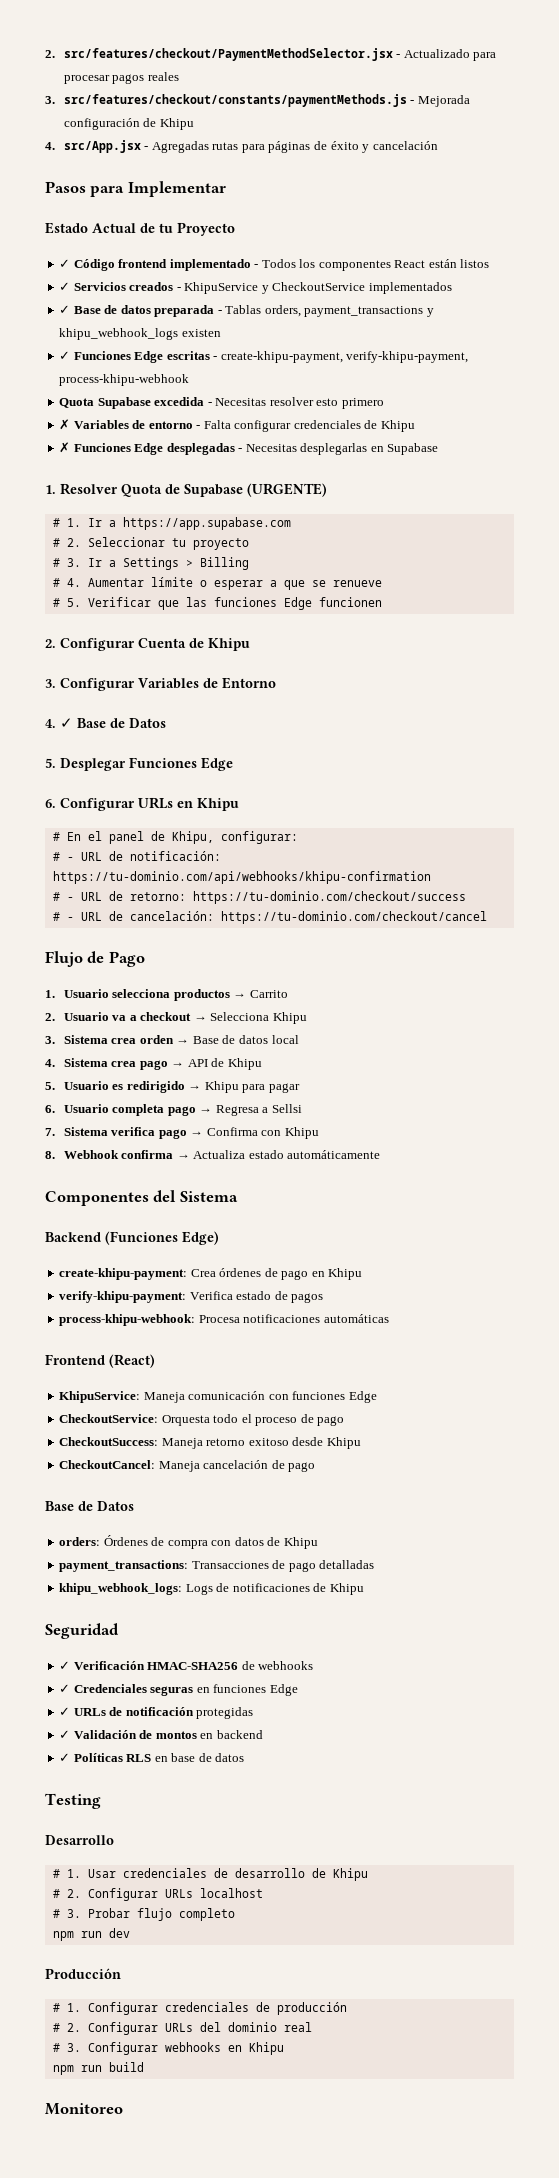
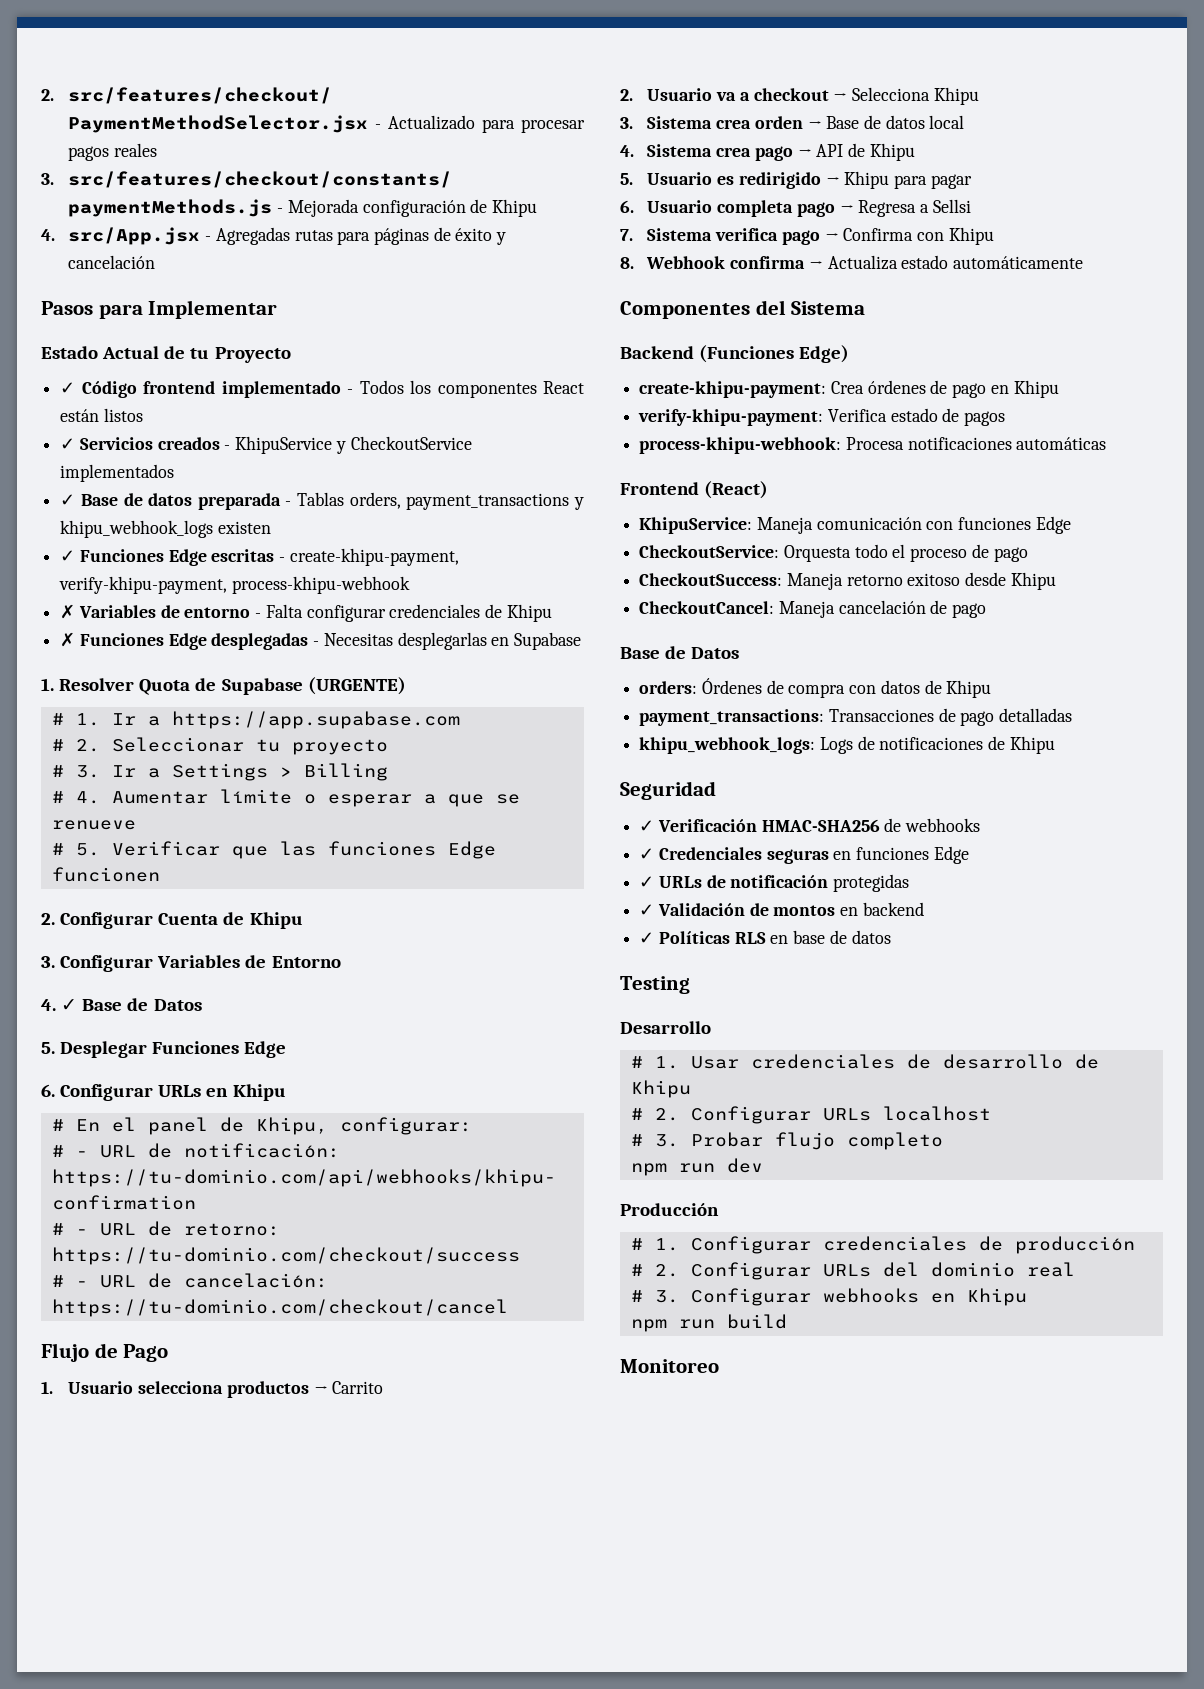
- Quota Supabase excedida - Necesitas resolver esto primero

